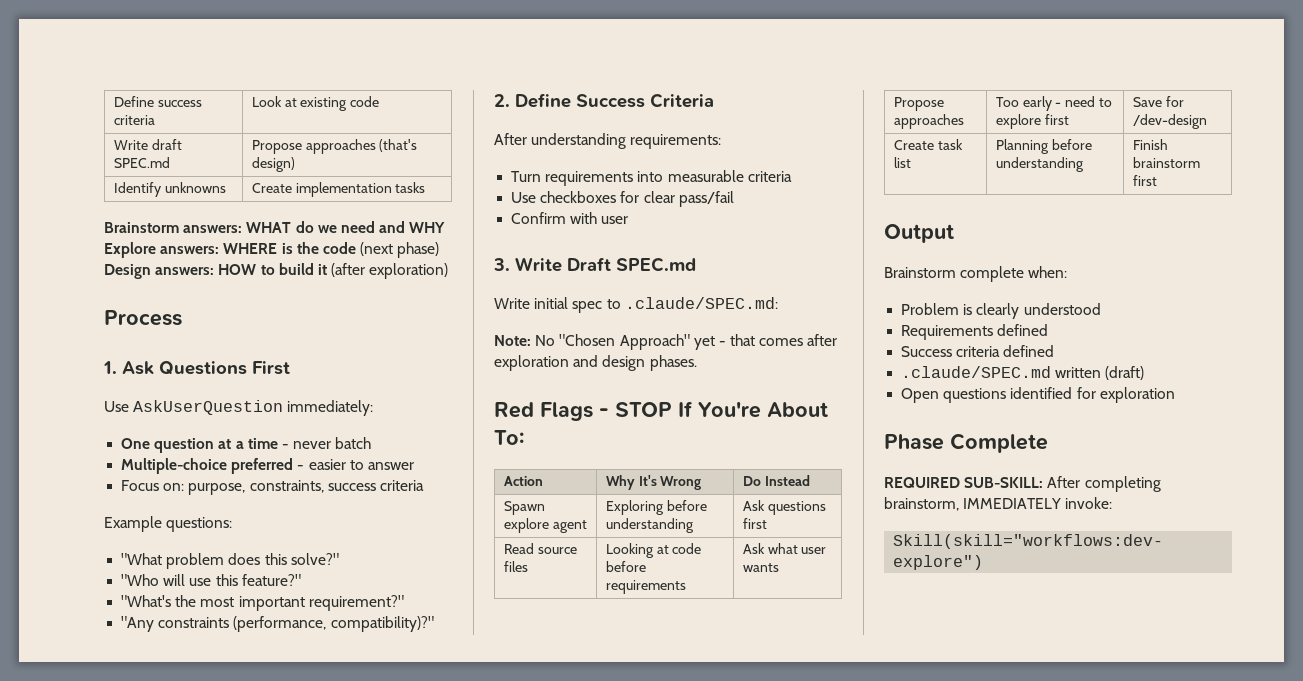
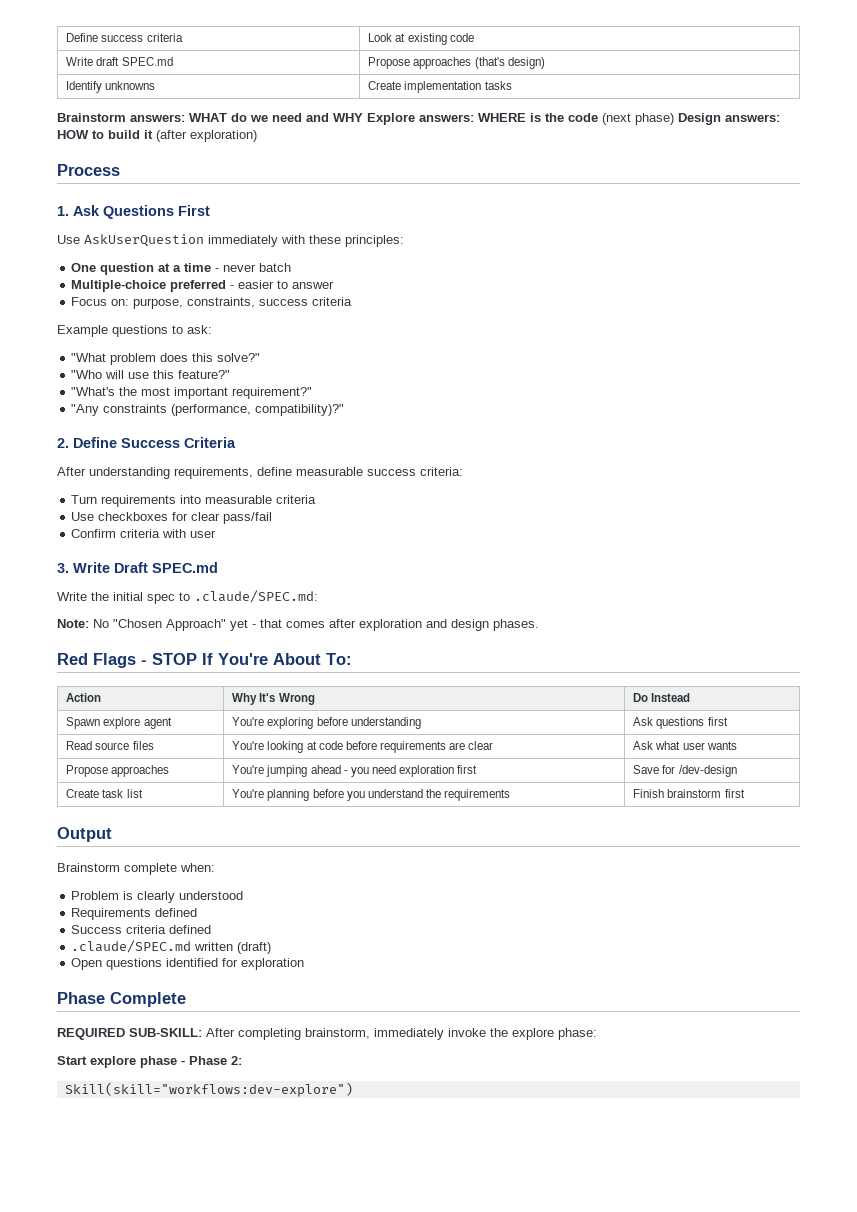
- Use AskUserQuestion immediately:
+ Use AskUserQuestion immediately with these principles:
- Example questions:
+ Example questions to ask:
- After understanding requirements:
+ After understanding requirements, define measurable success criteria:
- Confirm with user
+ Confirm criteria with user
- Write initial spec to .claude/SPEC.md:
+ Write the initial spec to .claude/SPEC.md:
- Spawn explore agent | Exploring before understanding | Ask questions first
+ Spawn explore agent | You're exploring before understanding | Ask questions first
- Read source files | Looking at code before requirements | Ask what user wants
+ Read source files | You're looking at code before requirements are clear | Ask what user wants
- Propose approaches | Too early - need to explore first | Save for /dev-design
+ Propose approaches | You're jumping ahead - you need exploration first | Save for /dev-design
- Create task list | Planning before understanding | Finish brainstorm first
+ Create task list | You're planning before you understand the requirements | Finish brainstorm first
- REQUIRED SUB-SKILL: After completing brainstorm, IMMEDIATELY invoke:
+ REQUIRED SUB-SKILL: After completing brainstorm, immediately invoke the explore phase:
+ Start explore phase - Phase 2:

